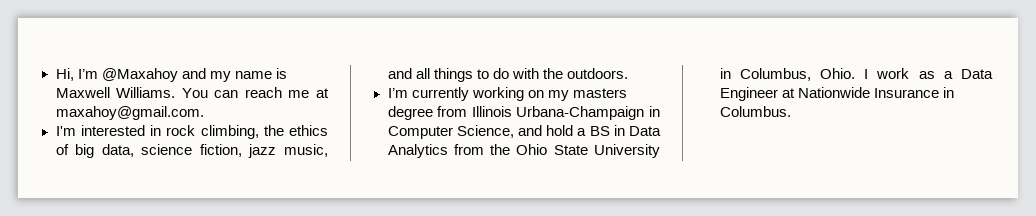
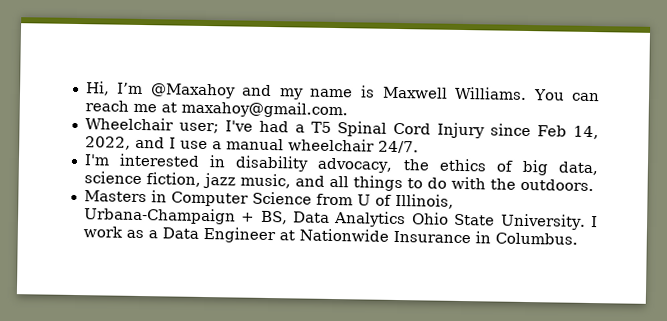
+ Wheelchair user; I've had a T5 Spinal Cord Injury since Feb 14, 2022, and I use a manual wheelchair 24/7.
- I'm interested in rock climbing, the ethics of big data, science fiction, jazz music, and all things to do with the outdoors.
+ I'm interested in disability advocacy, the ethics of big data, science fiction, jazz music, and all things to do with the outdoors.
- I’m currently working on my masters degree from Illinois Urbana-Champaign in Computer Science, and hold a BS in Data Analytics from the Ohio State University in Columbus, Ohio.
+ Masters in Computer Science from U of Illinois, Urbana-Champaign + BS, Data Analytics Ohio State University.

